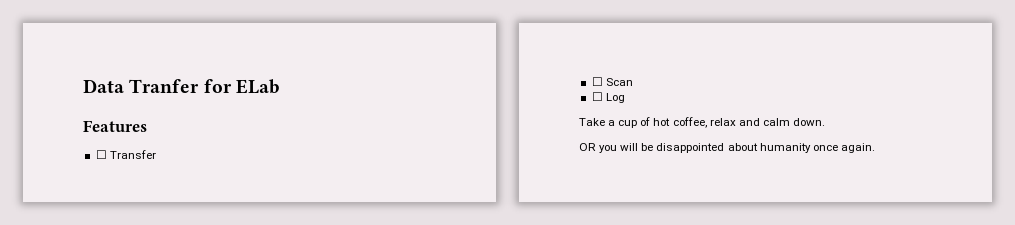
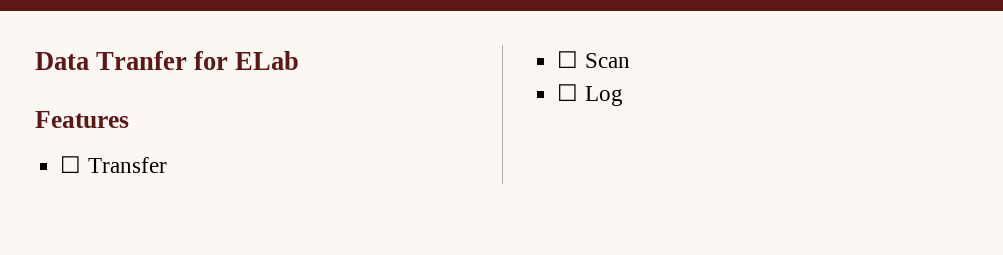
- Take a cup of hot coffee, relax and calm down.
- OR you will be disappointed about humanity once again.

